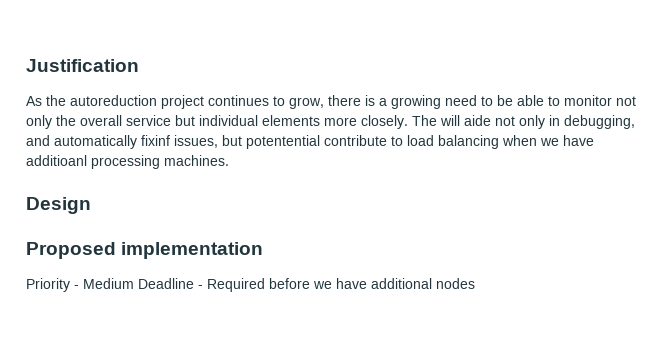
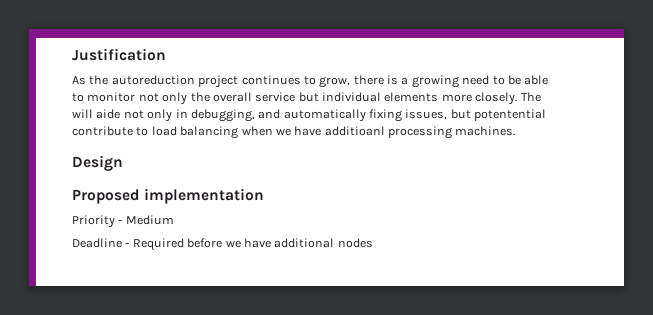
- The will aide not only in debugging, and automatically fixinf issues, but potentential contribute to load balancing when we have additioanl processing machines.
+ The will aide not only in debugging, and automatically fixing issues, but potentential contribute to load balancing when we have additioanl processing machines.
- Priority - Medium Deadline - Required before we have additional nodes
+ Priority - Medium
+ Deadline - Required before we have additional nodes

